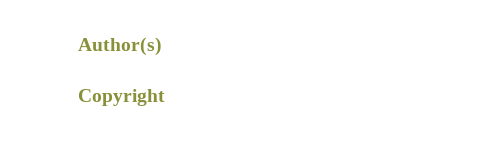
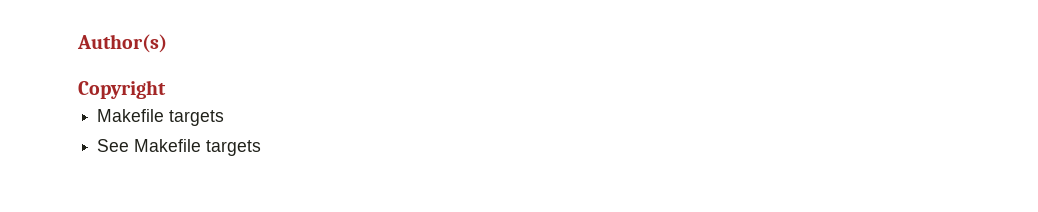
  Copyright
+ Makefile targets
+ See Makefile targets

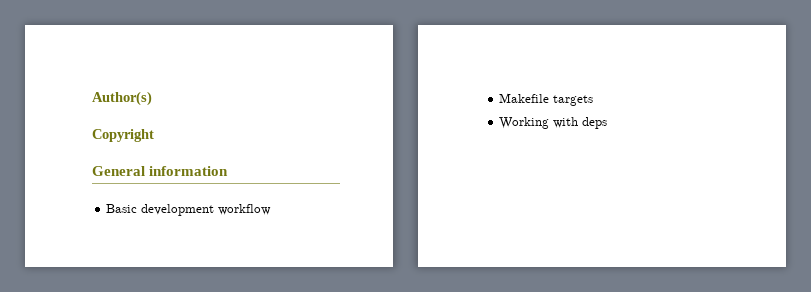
+ General information
+ Basic development workflow
- See Makefile targets
+ Working with deps

